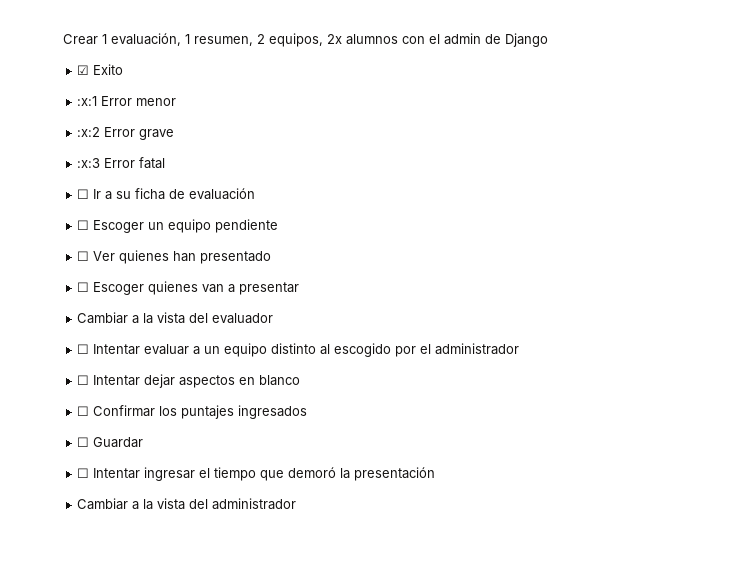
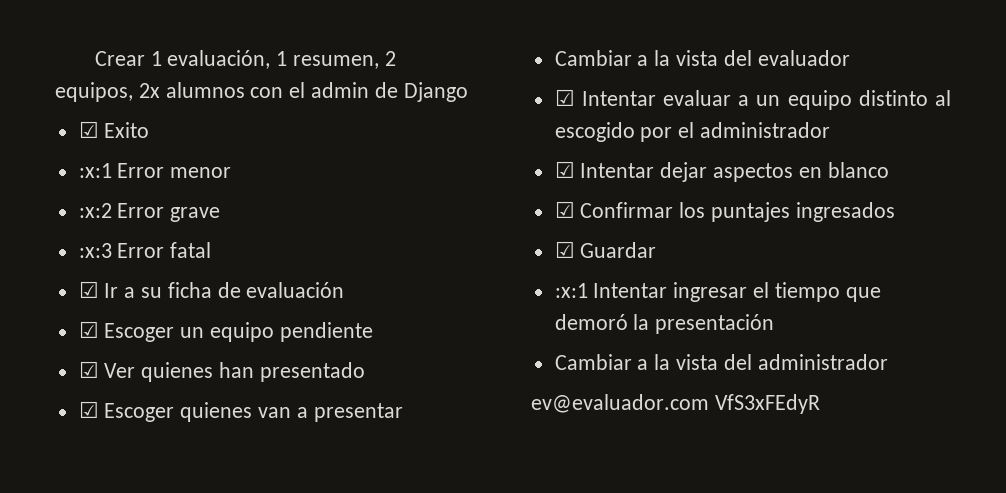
- ☐ Ir a su ficha de evaluación
+ ☑ Ir a su ficha de evaluación
- ☐ Escoger un equipo pendiente
+ ☑ Escoger un equipo pendiente
- ☐ Ver quienes han presentado
+ ☑ Ver quienes han presentado
- ☐ Escoger quienes van a presentar
+ ☑ Escoger quienes van a presentar
- ☐ Intentar evaluar a un equipo distinto al escogido por el administrador
+ ☑ Intentar evaluar a un equipo distinto al escogido por el administrador
- ☐ Intentar dejar aspectos en blanco
+ ☑ Intentar dejar aspectos en blanco
- ☐ Confirmar los puntajes ingresados
+ ☑ Confirmar los puntajes ingresados
- ☐ Guardar
+ ☑ Guardar
- ☐ Intentar ingresar el tiempo que demoró la presentación
+ :x:1 Intentar ingresar el tiempo que demoró la presentación
+ ev@evaluador.com VfS3xFEdyR

